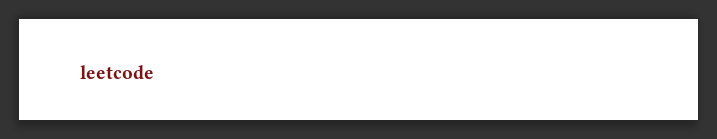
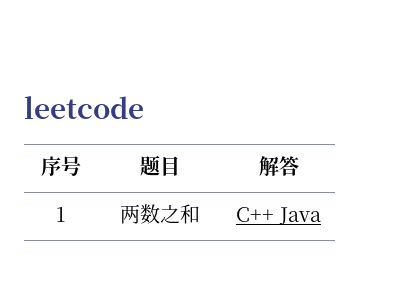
+ 序号 | 题目 | 解答
+ 1 | 两数之和 | C++ Java

